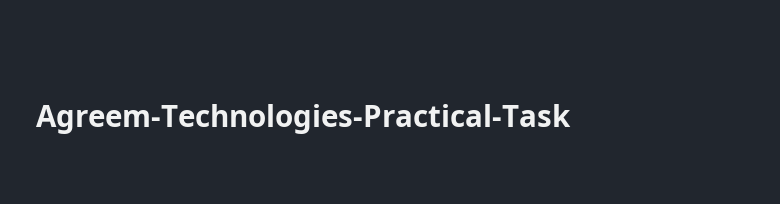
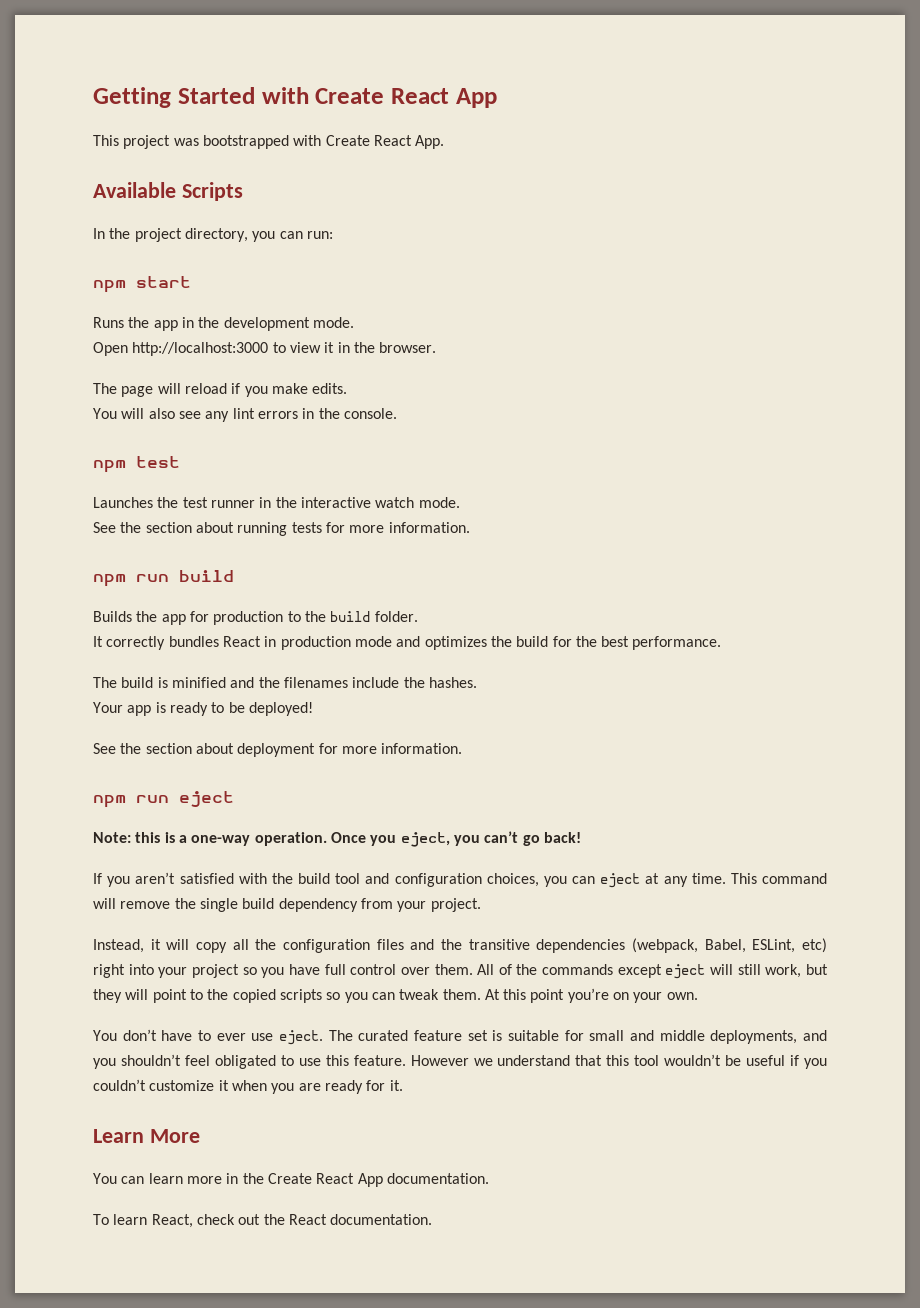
- Agreem-Technologies-Practical-Task
+ Getting Started with Create React App
+ This project was bootstrapped with Create React App.
+ Available Scripts
+ In the project directory, you can run:
+ npm start
+ Runs the app in the development mode.
+ Open http://localhost:3000 to view it in the browser.
+ The page will reload if you make edits.
+ You will also see any lint errors in the console.
+ npm test
+ Launches the test runner in the interactive watch mode.
+ See the section about running tests for more information.
+ npm run build
+ Builds the app for production to the build folder.
+ It correctly bundles React in production mode and optimizes the build for the best performance.
+ The build is minified and the filenames include the hashes.
+ Your app is ready to be deployed!
+ See the section about deployment for more information.
+ npm run eject
+ Note: this is a one-way operation. Once you eject, you can’t go back!
+ If you aren’t satisfied with the build tool and configuration choices, you can eject at any time. This command will remove the single build dependency from your project.
+ Instead, it will copy all the configuration files and the transitive dependencies (webpack, Babel, ESLint, etc) right into your project so you have full control over them. All of the commands except eject will still work, but they will point to the copied scripts so you can tweak them. At this point you’re on your own.
+ You don’t have to ever use eject. The curated feature set is suitable for small and middle deployments, and you shouldn’t feel obligated to use this feature. However we understand that this tool wouldn’t be useful if you couldn’t customize it when you are ready for it.
+ Learn More
+ You can learn more in the Create React App documentation.
+ To learn React, check out the React documentation.

